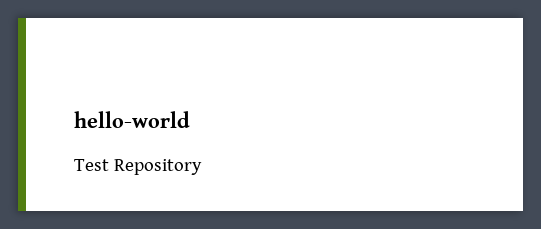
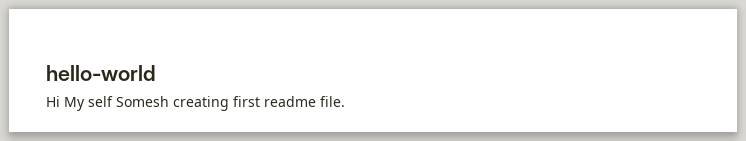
- Test Repository
+ Hi My self Somesh creating first readme file.

